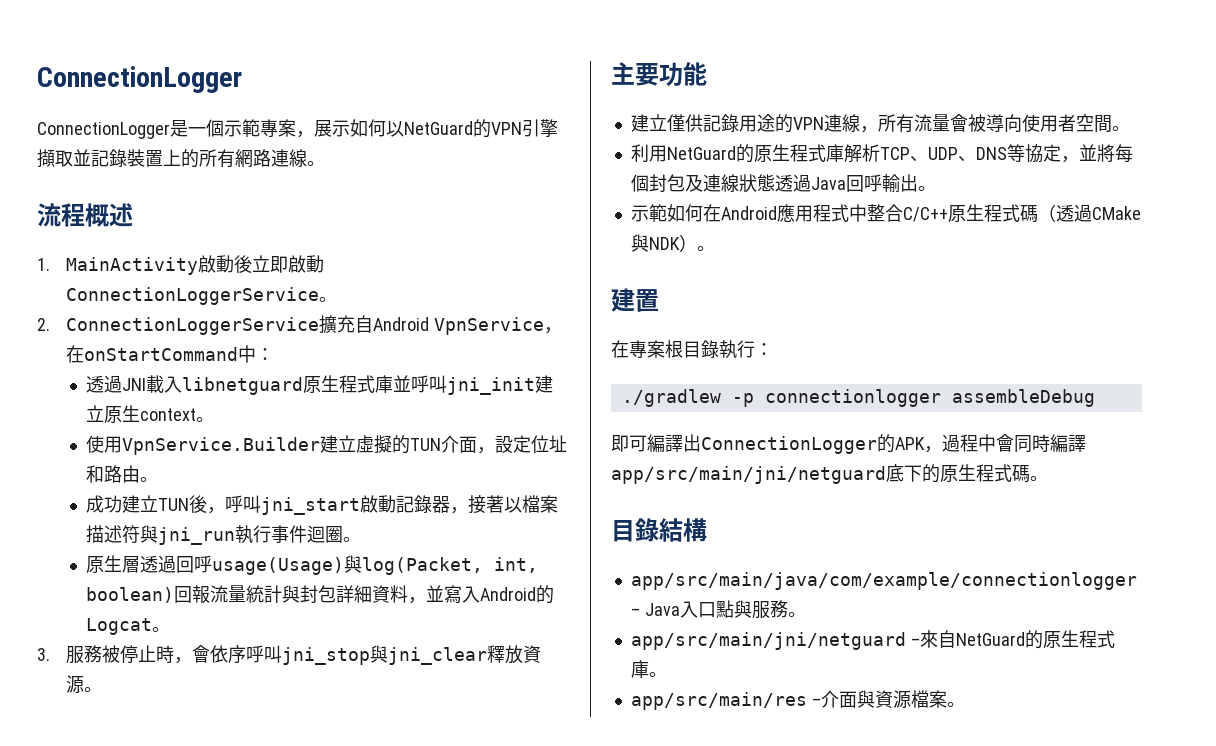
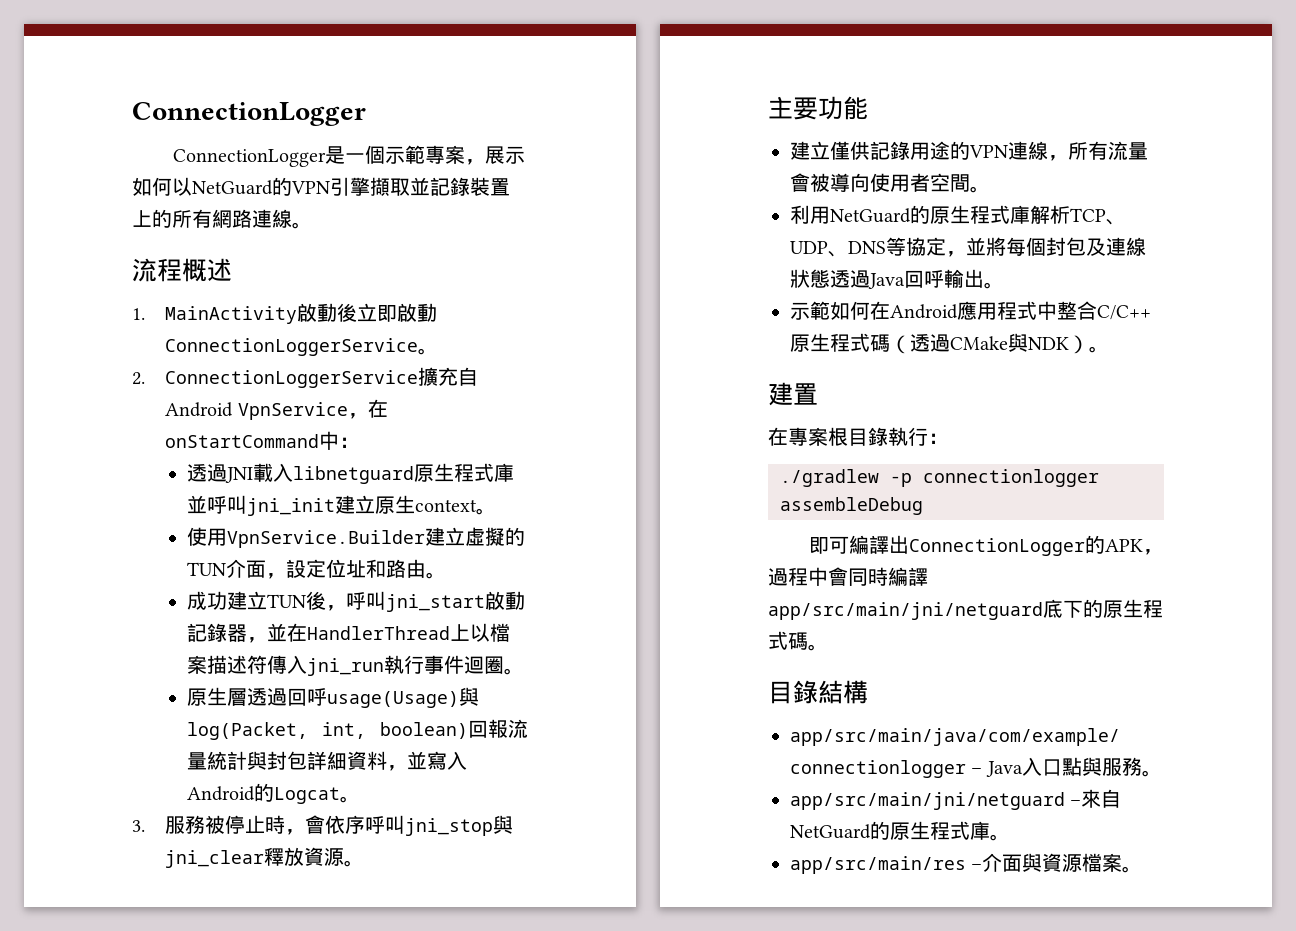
- 成功建立TUN後，呼叫jni_start啟動記錄器，接著以檔案描述符與jni_run執行事件迴圈。
+ 成功建立TUN後，呼叫jni_start啟動記錄器，並在HandlerThread上以檔案描述符傳入jni_run執行事件迴圈。

